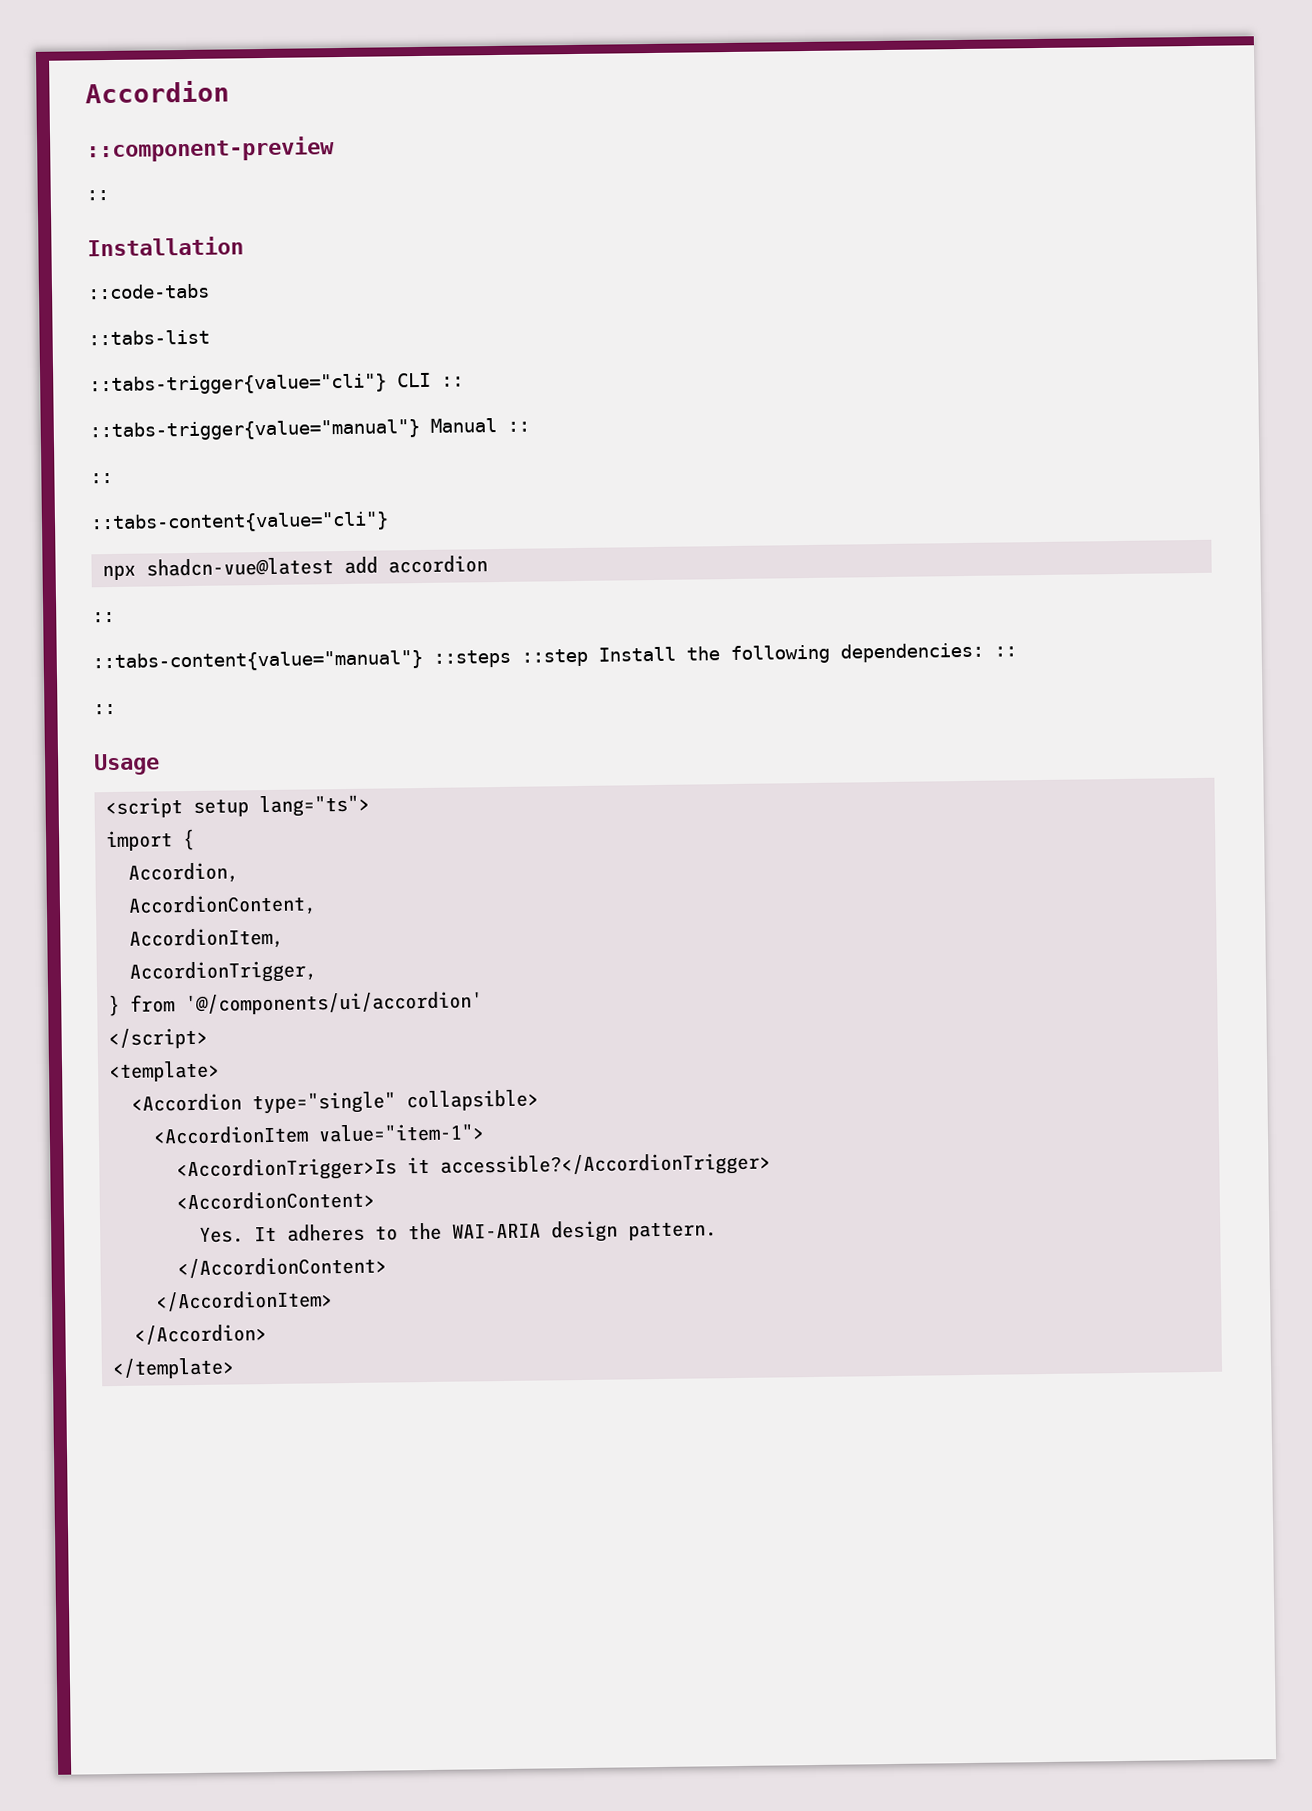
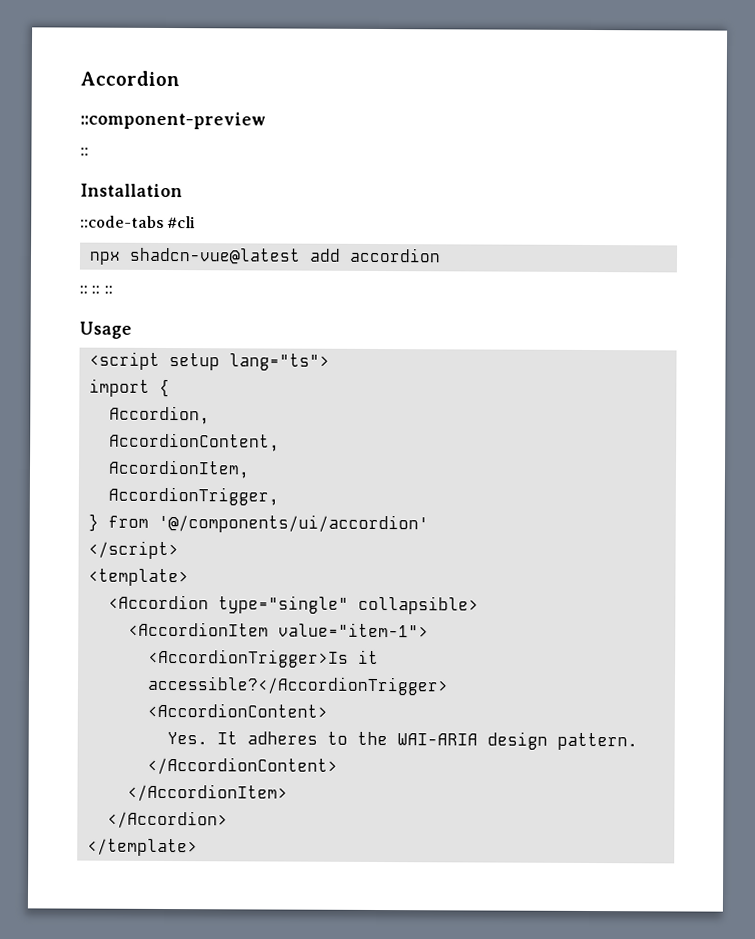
- ::code-tabs
- ::tabs-list
- ::tabs-trigger{value="cli"} CLI ::
- ::tabs-trigger{value="manual"} Manual ::
- ::
- ::tabs-content{value="cli"}
+ ::code-tabs #cli
  npx shadcn-vue@latest add accordion
- ::
- ::tabs-content{value="manual"} ::steps ::step Install the following dependencies: ::
- ::
+ :: :: ::

